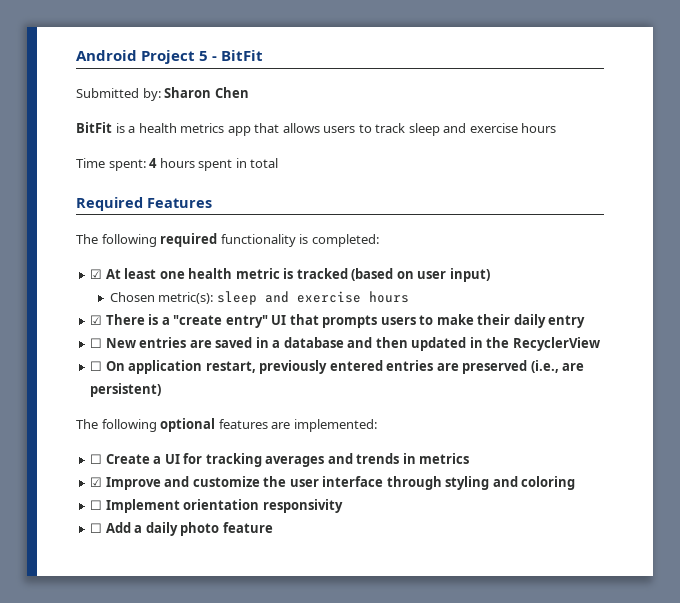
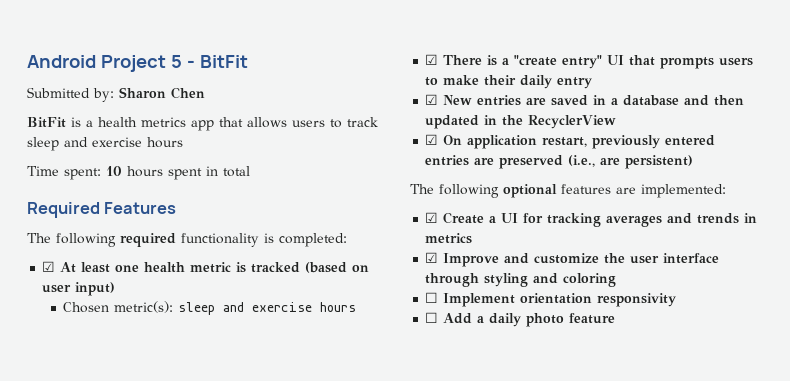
- Time spent: 4 hours spent in total
+ Time spent: 10 hours spent in total
- ☐ New entries are saved in a database and then updated in the RecyclerView
+ ☑ New entries are saved in a database and then updated in the RecyclerView
- ☐ On application restart, previously entered entries are preserved (i.e., are persistent)
+ ☑ On application restart, previously entered entries are preserved (i.e., are persistent)
- ☐ Create a UI for tracking averages and trends in metrics
+ ☑ Create a UI for tracking averages and trends in metrics

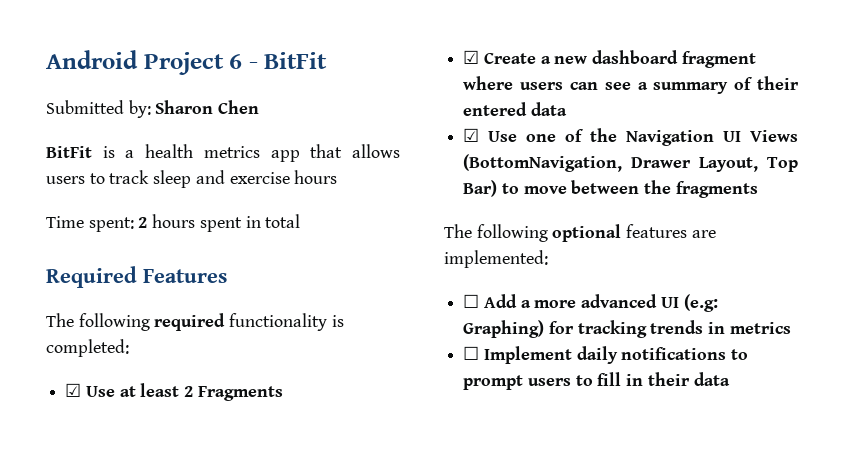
- Android Project 5 - BitFit
+ Android Project 6 - BitFit
- Time spent: 10 hours spent in total
+ Time spent: 2 hours spent in total
- ☑ At least one health metric is tracked (based on user input)
- Chosen metric(s): sleep and exercise hours
- ☑ There is a "create entry" UI that prompts users to make their daily entry
- ☑ New entries are saved in a database and then updated in the RecyclerView
- ☑ On application restart, previously entered entries are preserved (i.e., are persistent)
+ ☑ Use at least 2 Fragments
+ ☑ Create a new dashboard fragment where users can see a summary of their entered data
+ ☑ Use one of the Navigation UI Views (BottomNavigation, Drawer Layout, Top Bar) to move between the fragments
- ☑ Create a UI for tracking averages and trends in metrics
- ☑ Improve and customize the user interface through styling and coloring
- ☐ Implement orientation responsivity
- ☐ Add a daily photo feature
+ ☐ Add a more advanced UI (e.g: Graphing) for tracking trends in metrics
+ ☐ Implement daily notifications to prompt users to fill in their data

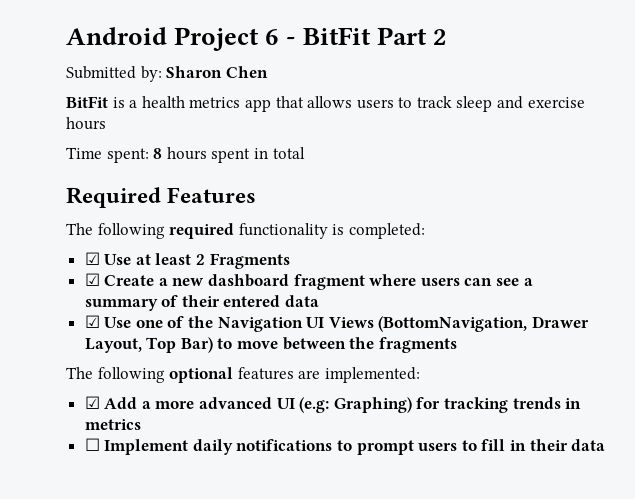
- Android Project 6 - BitFit
+ Android Project 6 - BitFit Part 2
- Time spent: 2 hours spent in total
+ Time spent: 8 hours spent in total
- ☐ Add a more advanced UI (e.g: Graphing) for tracking trends in metrics
+ ☑ Add a more advanced UI (e.g: Graphing) for tracking trends in metrics

